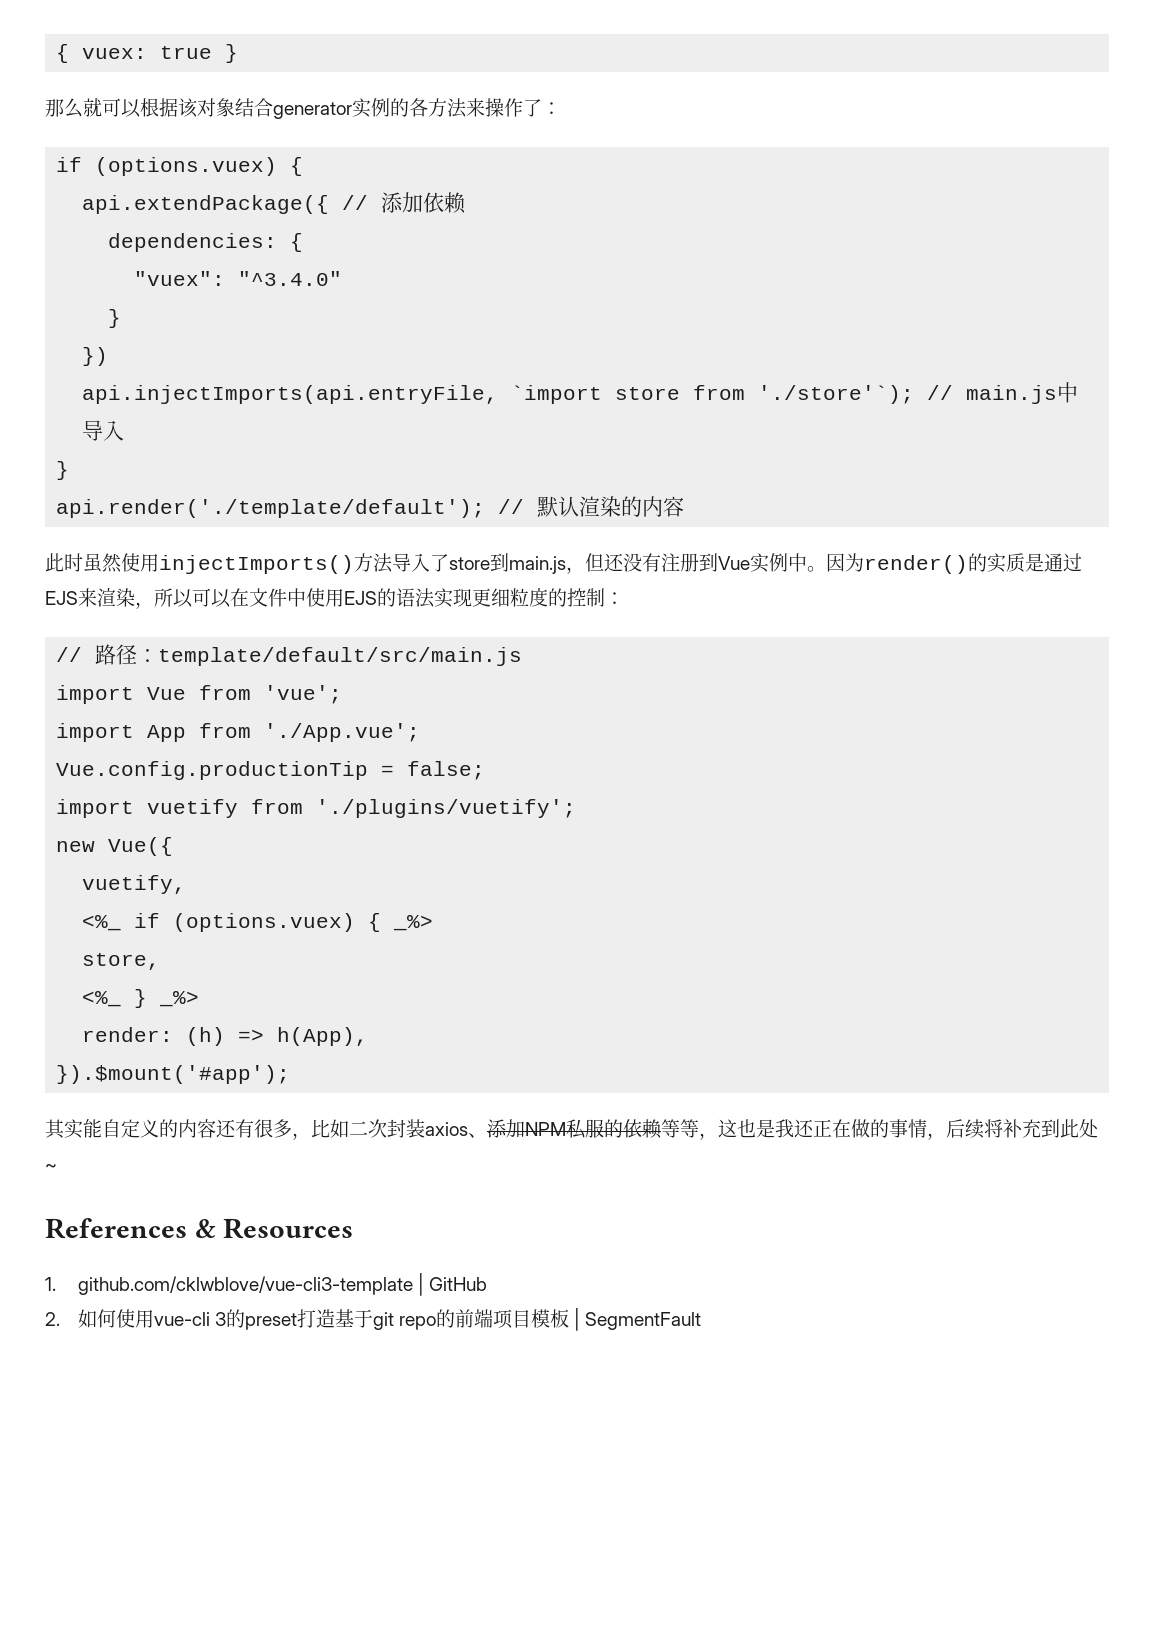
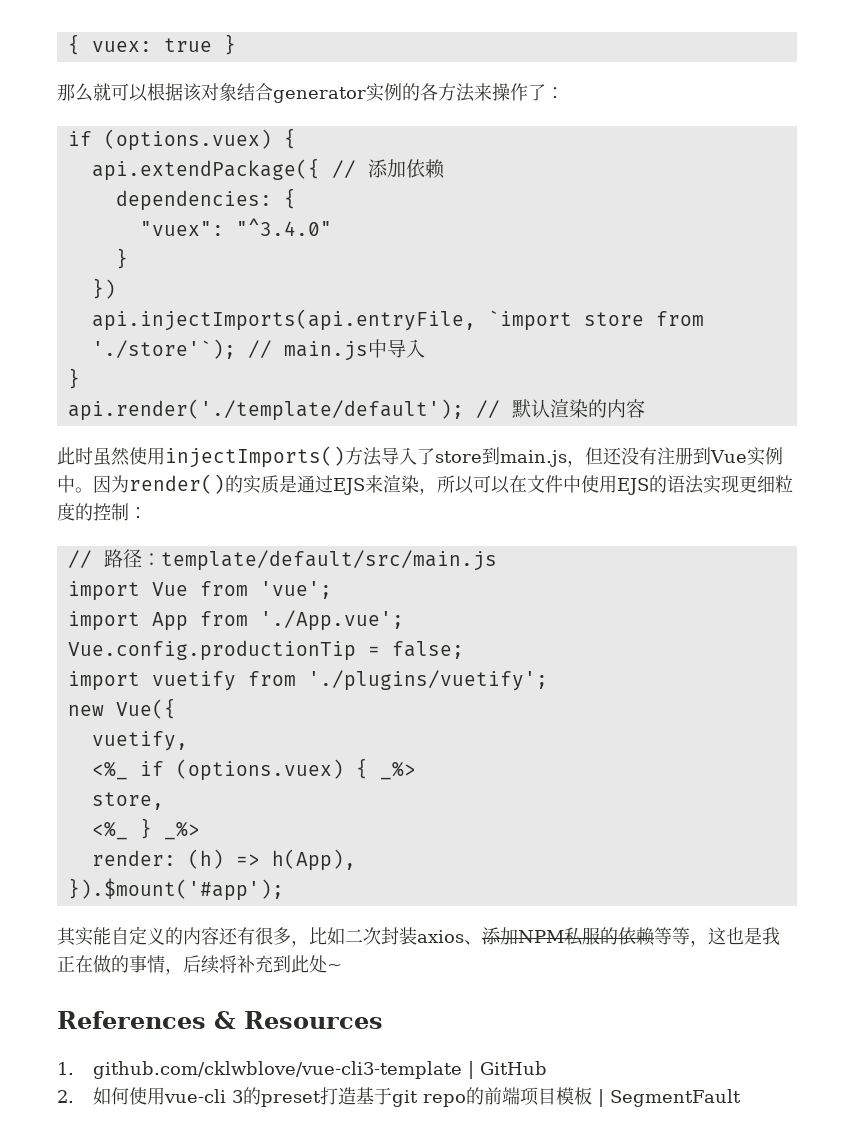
- 其实能自定义的内容还有很多，比如二次封装axios、添加NPM私服的依赖等等，这也是我还正在做的事情，后续将补充到此处~
+ 其实能自定义的内容还有很多，比如二次封装axios、添加NPM私服的依赖等等，这也是我正在做的事情，后续将补充到此处~

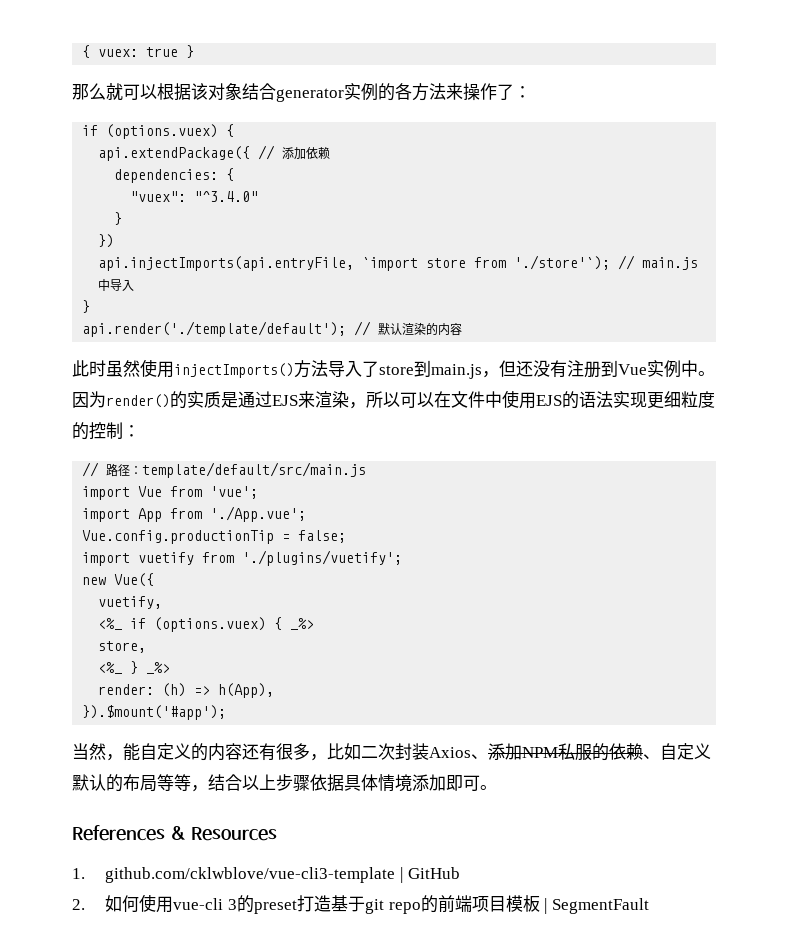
- 其实能自定义的内容还有很多，比如二次封装axios、添加NPM私服的依赖等等，这也是我正在做的事情，后续将补充到此处~
+ 当然，能自定义的内容还有很多，比如二次封装Axios、添加NPM私服的依赖、自定义默认的布局等等，结合以上步骤依据具体情境添加即可。

